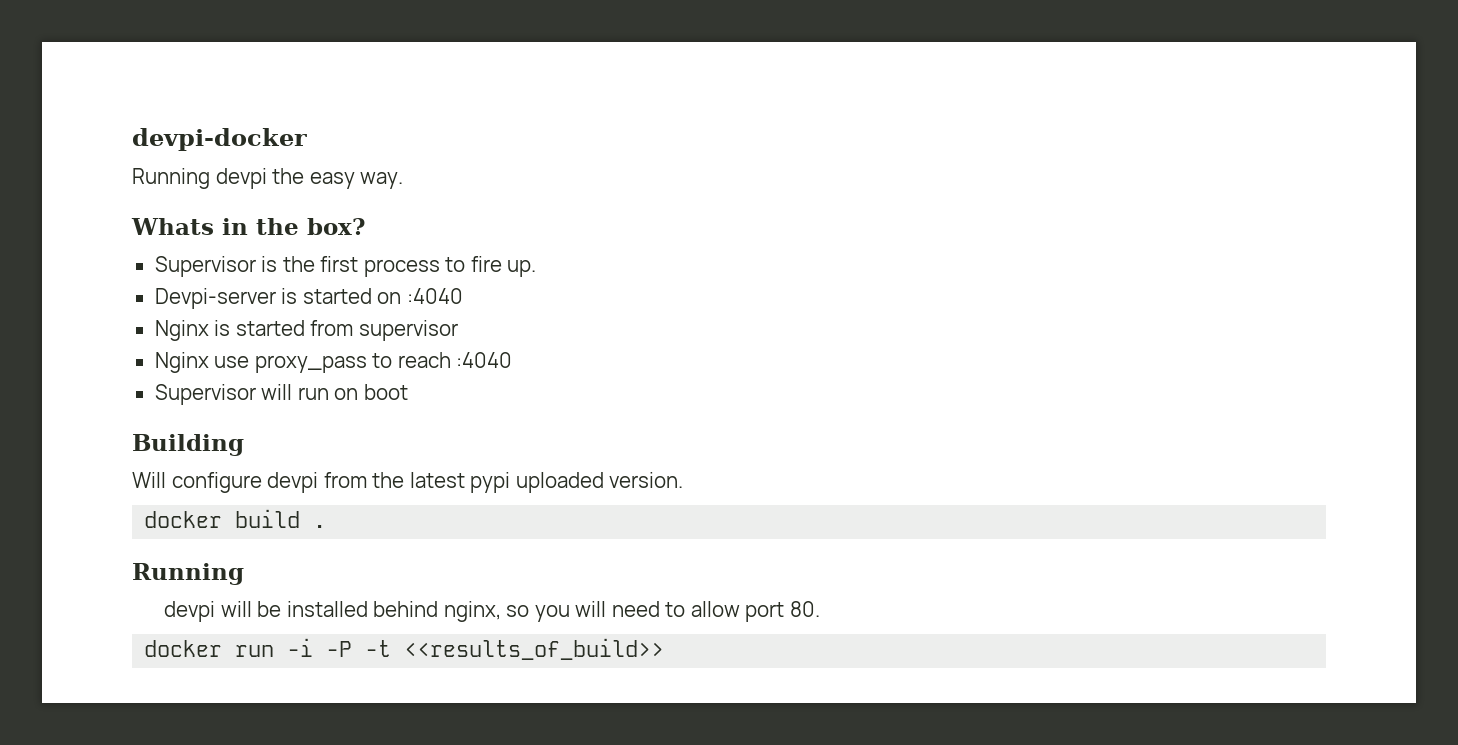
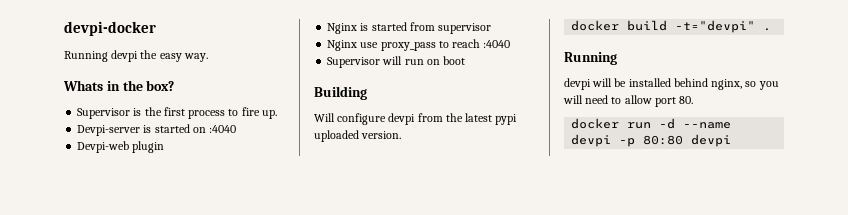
+ Devpi-web plugin
- docker build .
+ docker build -t="devpi" .
- docker run -i -P -t <<results_of_build>>
+ docker run -d --name devpi -p 80:80 devpi

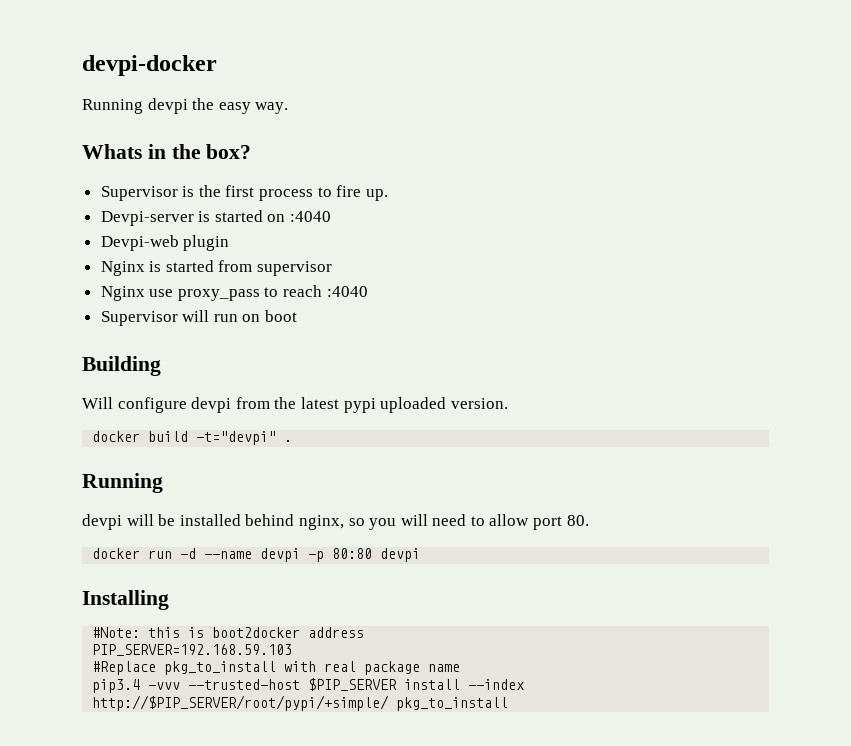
+ Installing
+ #Note: this is boot2docker address
+ PIP_SERVER=192.168.59.103
+ #Replace pkg_to_install with real package name
+ pip3.4 -vvv --trusted-host $PIP_SERVER install --index http://$PIP_SERVER/root/pypi/+simple/ pkg_to_install

